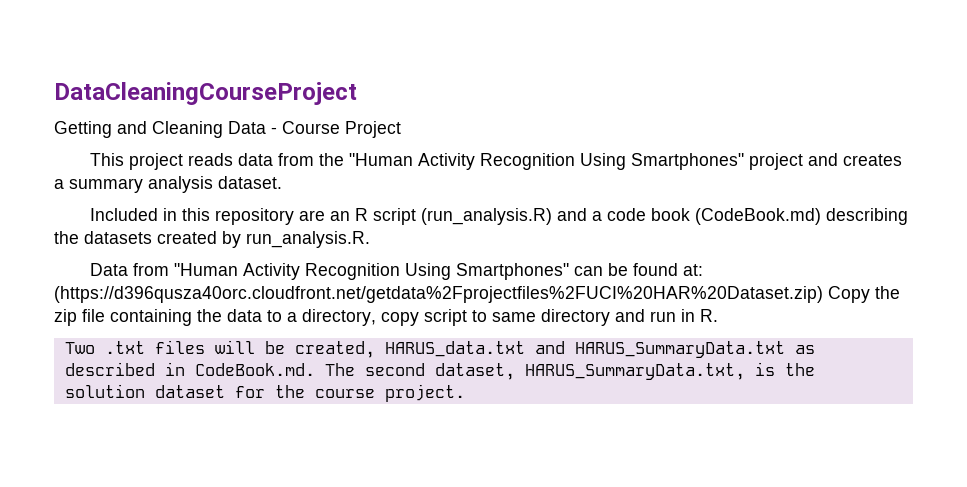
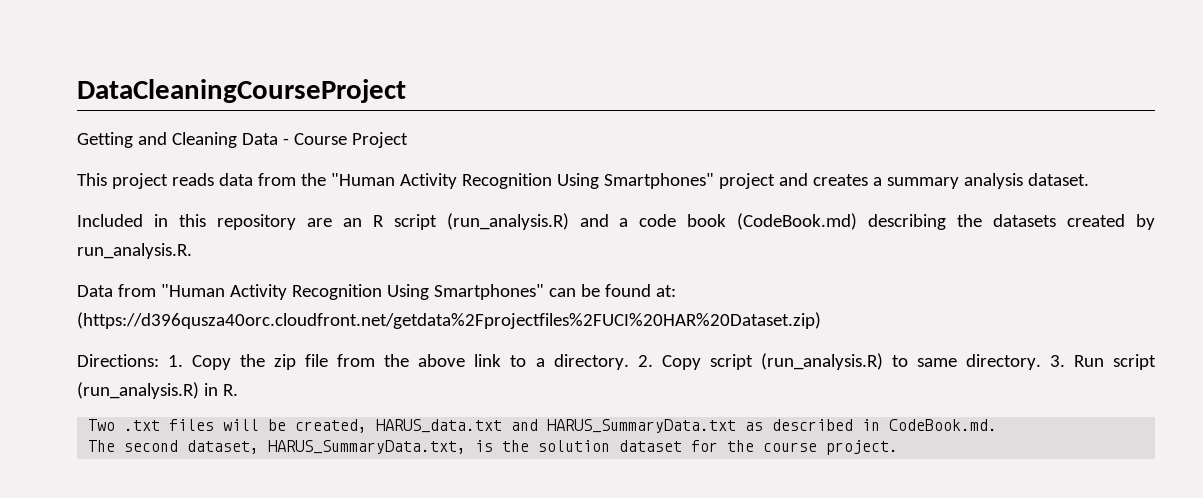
- Data from "Human Activity Recognition Using Smartphones" can be found at: (https://d396qusza40orc.cloudfront.net/getdata%2Fprojectfiles%2FUCI%20HAR%20Dataset.zip) Copy the zip file containing the data to a directory, copy script to same directory and run in R.
+ Data from "Human Activity Recognition Using Smartphones" can be found at: (https://d396qusza40orc.cloudfront.net/getdata%2Fprojectfiles%2FUCI%20HAR%20Dataset.zip)
+ Directions: 1. Copy the zip file from the above link to a directory. 2. Copy script (run_analysis.R) to same directory. 3. Run script (run_analysis.R) in R.
- Two .txt files will be created, HARUS_data.txt and HARUS_SummaryData.txt as described in CodeBook.md. The second dataset, HARUS_SummaryData.txt, is the solution dataset for the course project.
+ Two .txt files will be created, HARUS_data.txt and HARUS_SummaryData.txt as described in CodeBook.md.
+ The second dataset, HARUS_SummaryData.txt, is the solution dataset for the course project.

